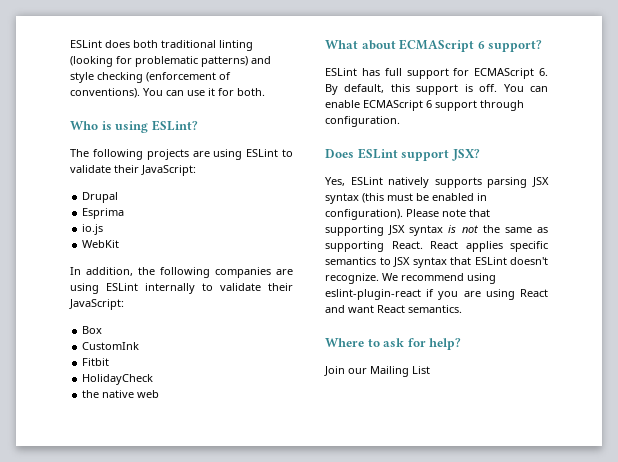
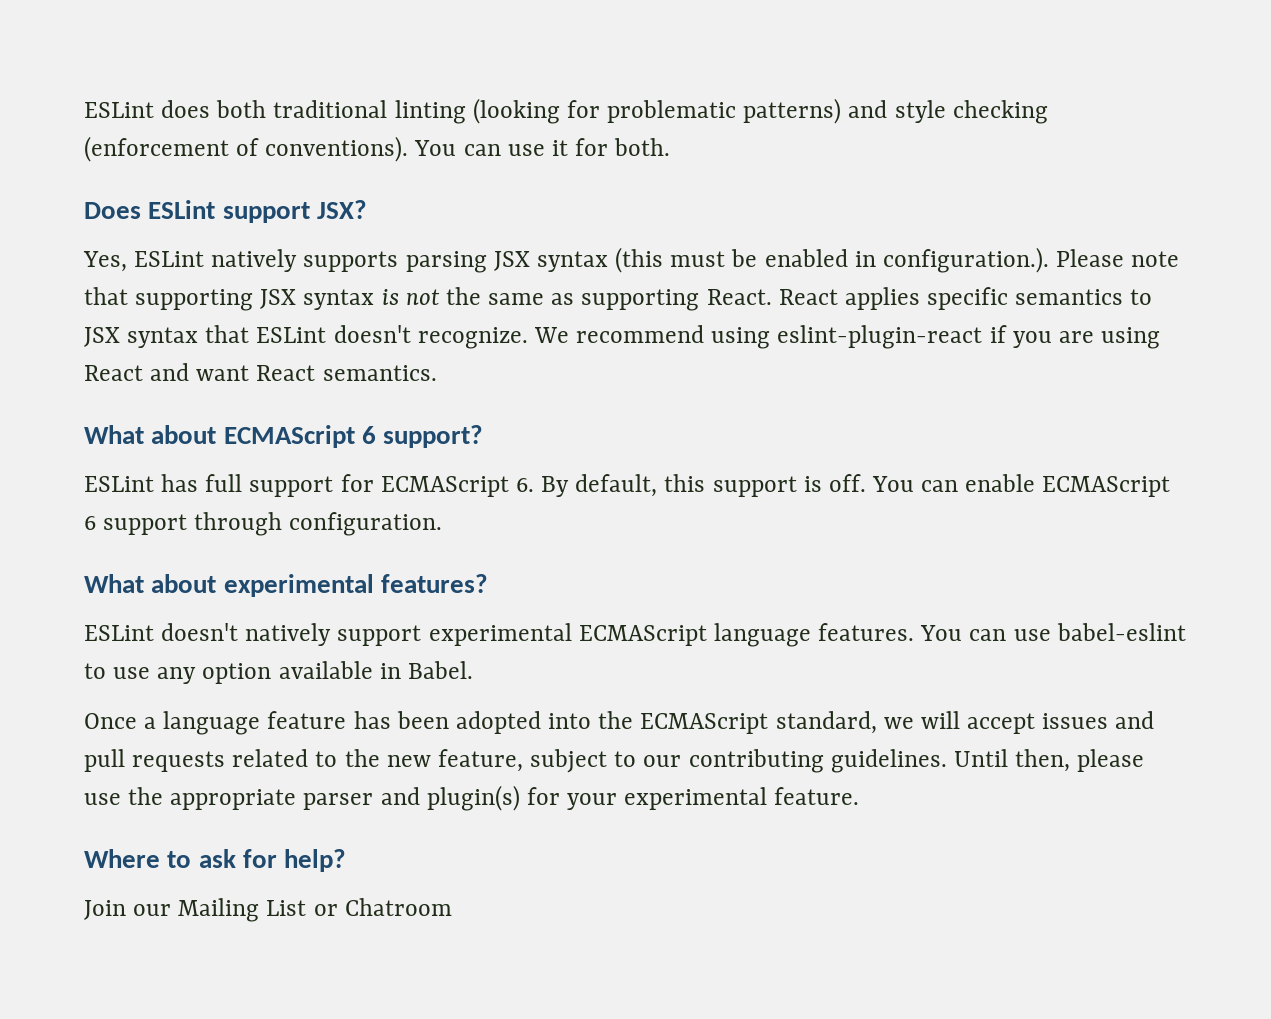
- Who is using ESLint?
- The following projects are using ESLint to validate their JavaScript:
- Drupal
- Esprima
- io.js
- WebKit
- In addition, the following companies are using ESLint internally to validate their JavaScript:
- Box
- CustomInk
- Fitbit
- HolidayCheck
- the native web
- What about ECMAScript 6 support?
- ESLint has full support for ECMAScript 6. By default, this support is off. You can enable ECMAScript 6 support through configuration.
- Yes, ESLint natively supports parsing JSX syntax (this must be enabled in configuration). Please note that supporting JSX syntax is not the same as supporting React.
+ Yes, ESLint natively supports parsing JSX syntax (this must be enabled in configuration.). Please note that supporting JSX syntax is not the same as supporting React.
+ What about ECMAScript 6 support?
+ ESLint has full support for ECMAScript 6. By default, this support is off. You can enable ECMAScript 6 support through configuration.
+ What about experimental features?
+ ESLint doesn't natively support experimental ECMAScript language features. You can use babel-eslint to use any option available in Babel.
+ Once a language feature has been adopted into the ECMAScript standard, we will accept issues and pull requests related to the new feature, subject to our contributing guidelines. Until then, please use the appropriate parser and plugin(s) for your experimental feature.
- Join our Mailing List
+ Join our Mailing List or Chatroom

